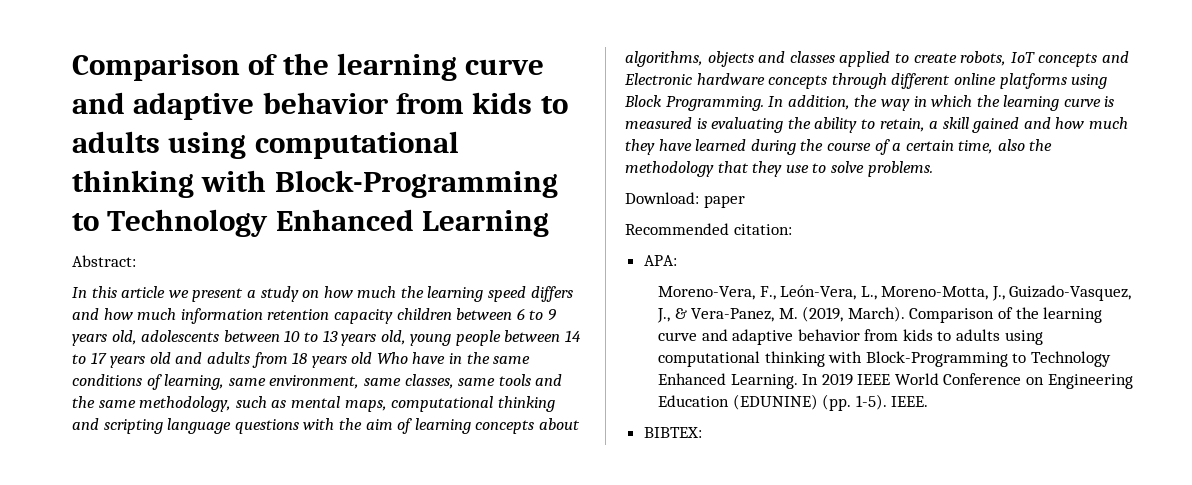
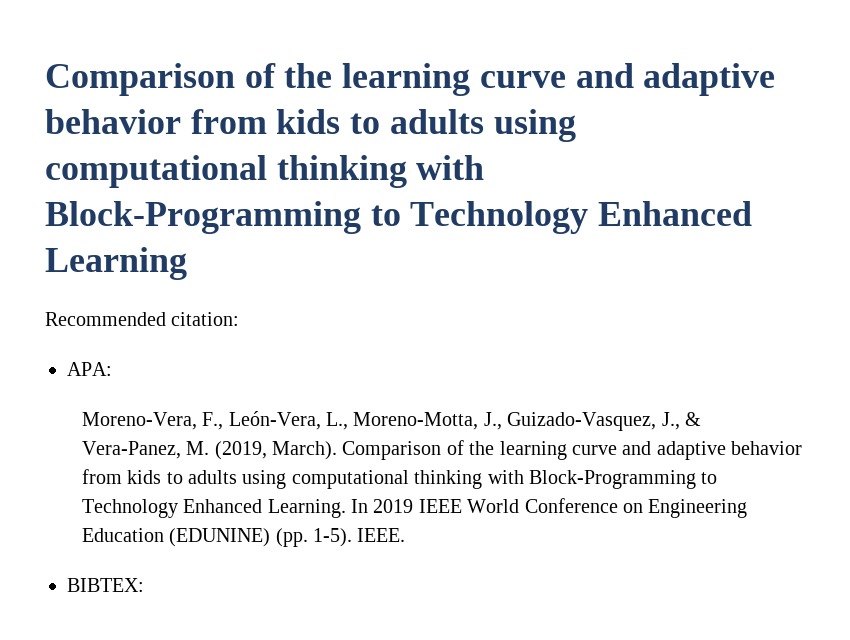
- Abstract:
- In this article we present a study on how much the learning speed differs and how much information retention capacity children between 6 to 9 years old, adolescents between 10 to 13 years old, young people between 14 to 17 years old and adults from 18 years old Who have in the same conditions of learning, same environment, same classes, same tools and the same methodology, such as mental maps, computational thinking and scripting language questions with the aim of learning concepts about algorithms, objects and classes applied to create robots, IoT concepts and Electronic hardware concepts through different online platforms using Block Programming. In addition, the way in which the learning curve is measured is evaluating the ability to retain, a skill gained and how much they have learned during the course of a certain time, also the methodology that they use to solve problems.
- Download: paper

